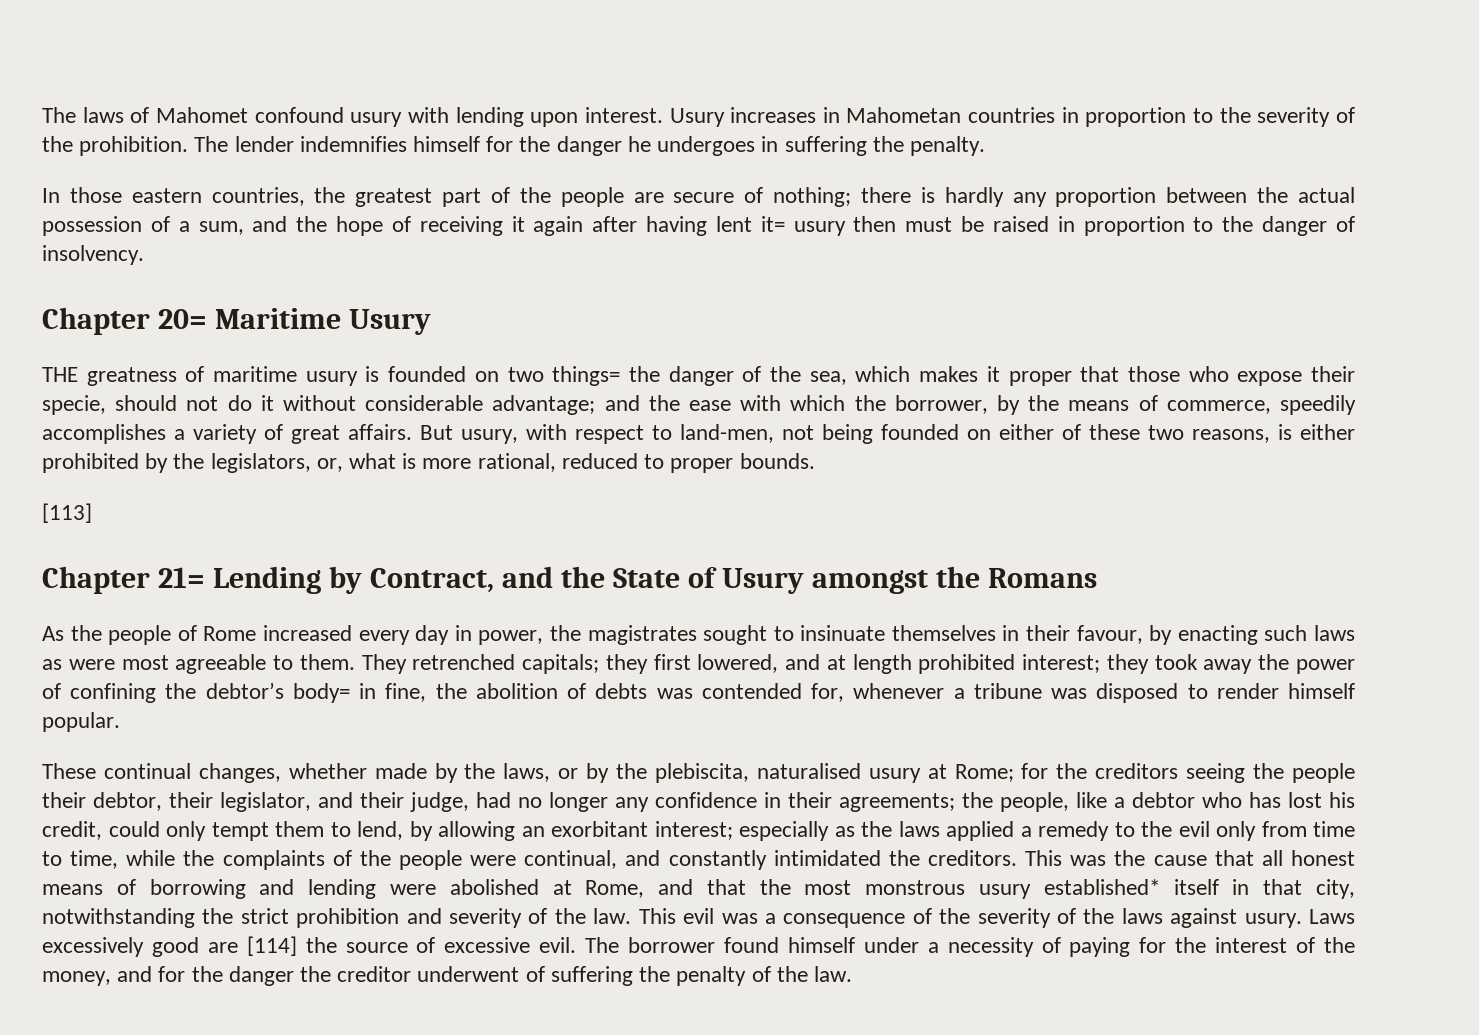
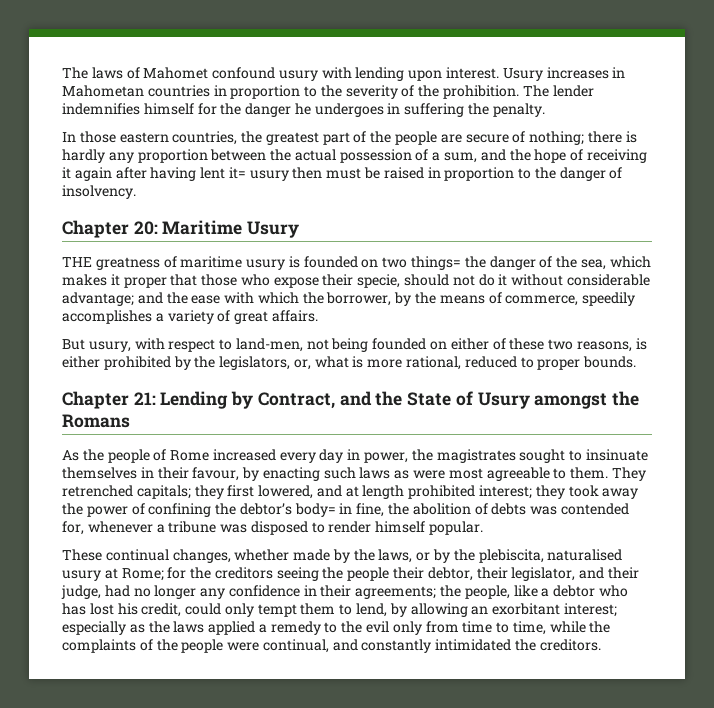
- Chapter 20= Maritime Usury
+ Chapter 20: Maritime Usury
- and the ease with which the borrower, by the means of commerce, speedily accomplishes a variety of great affairs. But usury, with respect to land-men, not being founded on either of these two reasons, is either prohibited by the legislators, or, what is more rational, reduced to proper bounds.
+ and the ease with which the borrower, by the means of commerce, speedily accomplishes a variety of great affairs.
+ But usury, with respect to land-men, not being founded on either of these two reasons, is either prohibited by the legislators, or, what is more rational, reduced to proper bounds.
- [113]
- Chapter 21= Lending by Contract, and the State of Usury amongst the Romans
+ Chapter 21: Lending by Contract, and the State of Usury amongst the Romans
- This was the cause that all honest means of borrowing and lending were abolished at Rome, and that the most monstrous usury established* itself in that city, notwithstanding the strict prohibition and severity of the law. This evil was a consequence of the severity of the laws against usury. Laws excessively good are [114] the source of excessive evil. The borrower found himself under a necessity of paying for the interest of the money, and for the danger the creditor underwent of suffering the penalty of the law.

